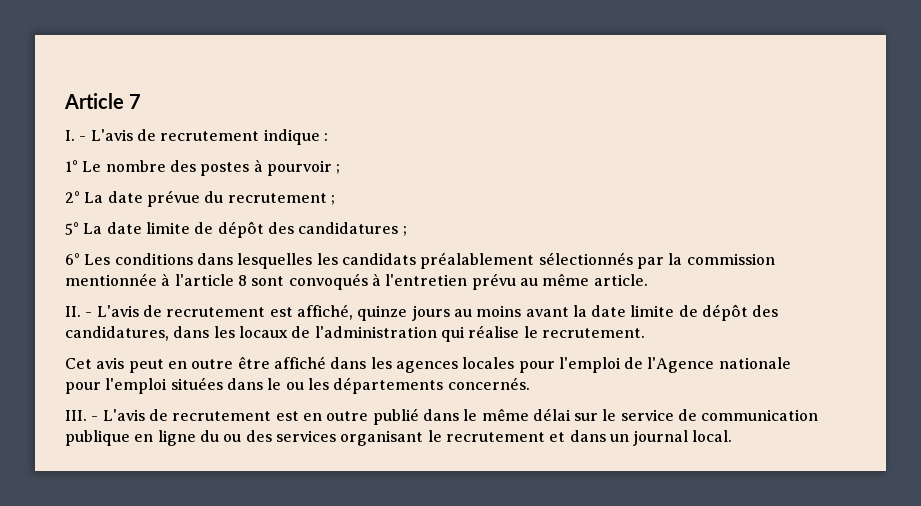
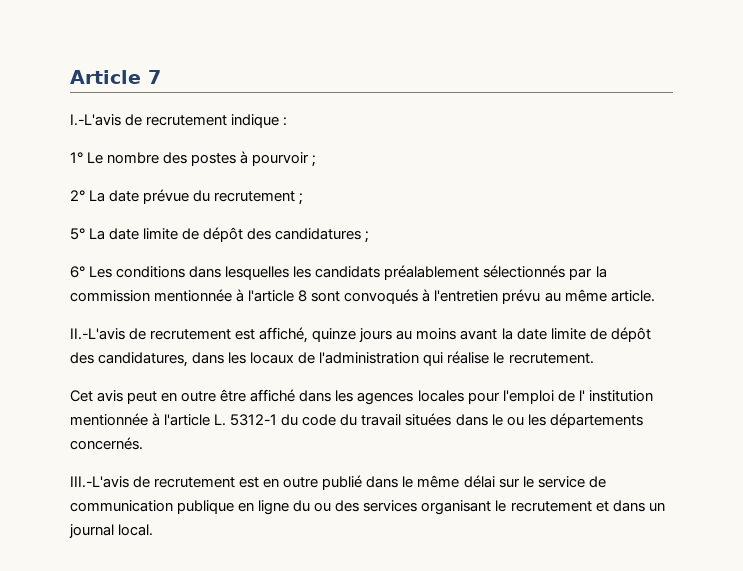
- I. - L'avis de recrutement indique :
+ I.-L'avis de recrutement indique :
- II. - L'avis de recrutement est affiché, quinze jours au moins avant la date limite de dépôt des candidatures, dans les locaux de l'administration qui réalise le recrutement.
+ II.-L'avis de recrutement est affiché, quinze jours au moins avant la date limite de dépôt des candidatures, dans les locaux de l'administration qui réalise le recrutement.
- Cet avis peut en outre être affiché dans les agences locales pour l'emploi de l'Agence nationale pour l'emploi situées dans le ou les départements concernés.
+ Cet avis peut en outre être affiché dans les agences locales pour l'emploi de l' institution mentionnée à l'article L. 5312-1 du code du travail situées dans le ou les départements concernés.
- III. - L'avis de recrutement est en outre publié dans le même délai sur le service de communication publique en ligne du ou des services organisant le recrutement et dans un journal local.
+ III.-L'avis de recrutement est en outre publié dans le même délai sur le service de communication publique en ligne du ou des services organisant le recrutement et dans un journal local.

